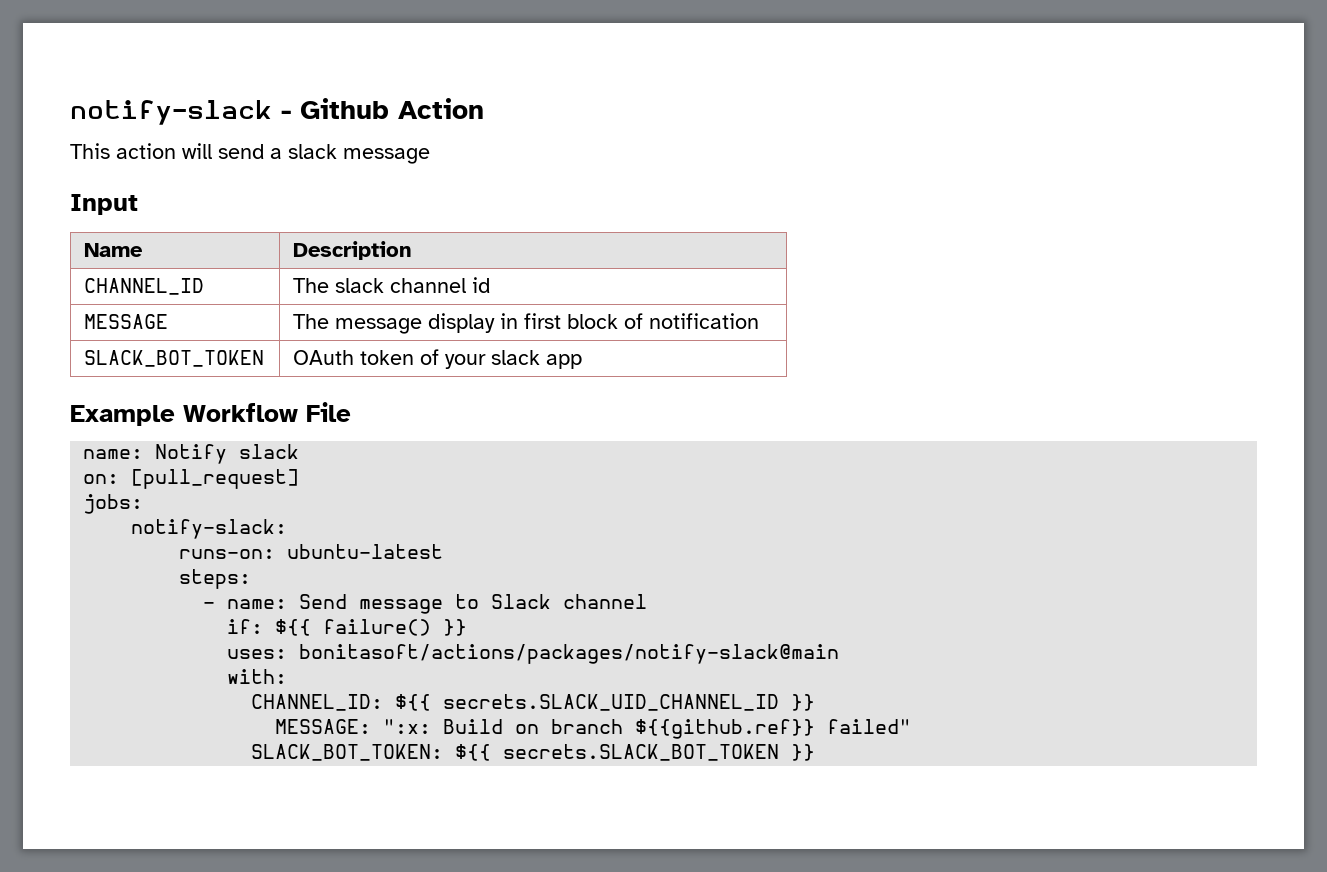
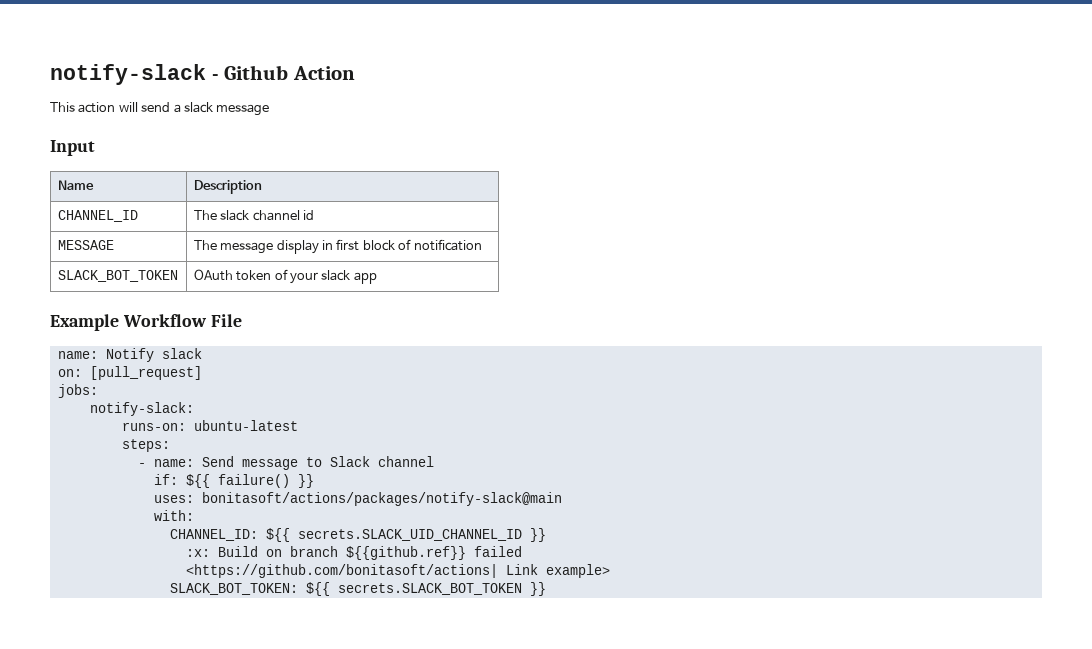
- MESSAGE: ":x: Build on branch ${{github.ref}} failed"
+ :x: Build on branch ${{github.ref}} failed
+ <https://github.com/bonitasoft/actions| Link example>

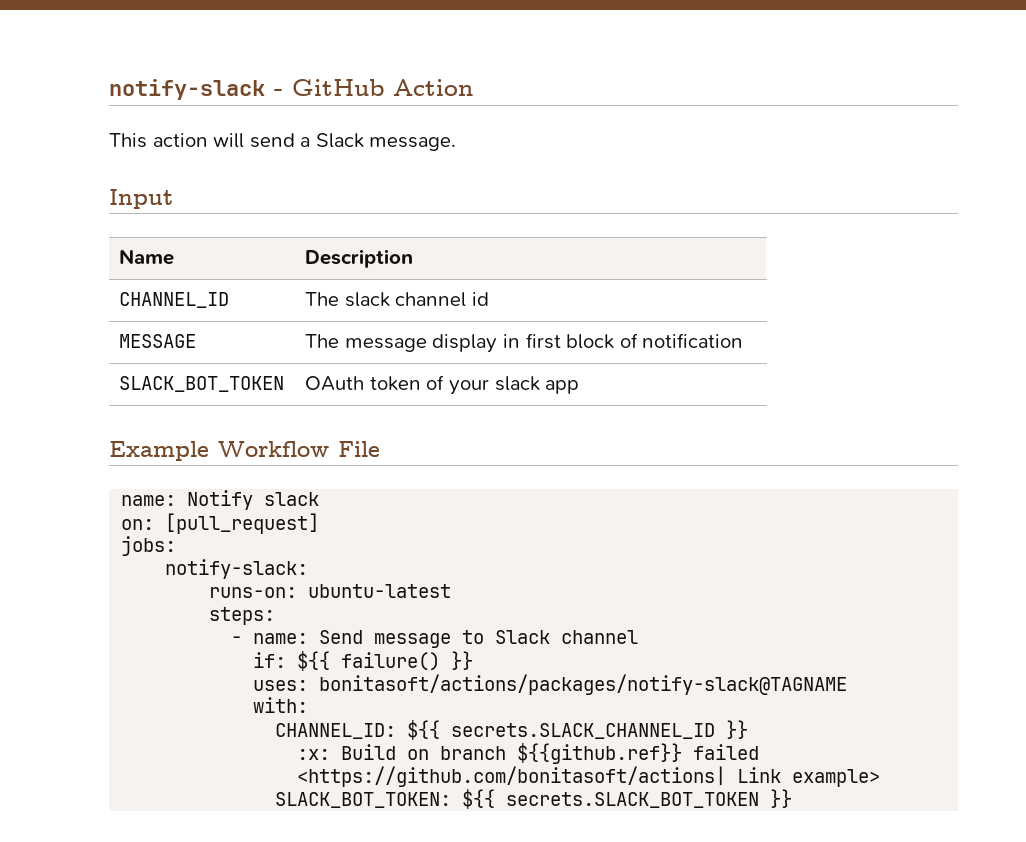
- notify-slack - Github Action
+ notify-slack - GitHub Action
- This action will send a slack message
+ This action will send a Slack message.
- uses: bonitasoft/actions/packages/notify-slack@main
+ uses: bonitasoft/actions/packages/notify-slack@TAGNAME
- CHANNEL_ID: ${{ secrets.SLACK_UID_CHANNEL_ID }}
+ CHANNEL_ID: ${{ secrets.SLACK_CHANNEL_ID }}

